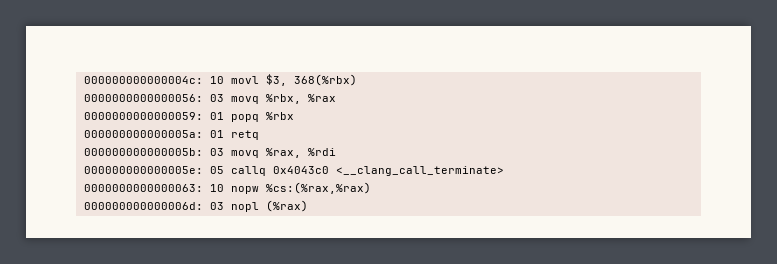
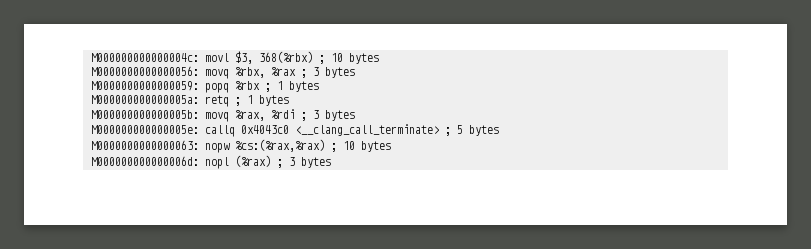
- 000000000000004c: 10 movl $3, 368(%rbx)
- 0000000000000056: 03 movq %rbx, %rax
- 0000000000000059: 01 popq %rbx
- 000000000000005a: 01 retq
- 000000000000005b: 03 movq %rax, %rdi
- 000000000000005e: 05 callq 0x4043c0 <__clang_call_terminate>
- 0000000000000063: 10 nopw %cs:(%rax,%rax)
- 000000000000006d: 03 nopl (%rax)
+ M000000000000004c: movl $3, 368(%rbx) ; 10 bytes
+ M0000000000000056: movq %rbx, %rax ; 3 bytes
+ M0000000000000059: popq %rbx ; 1 bytes
+ M000000000000005a: retq ; 1 bytes
+ M000000000000005b: movq %rax, %rdi ; 3 bytes
+ M000000000000005e: callq 0x4043c0 <__clang_call_terminate> ; 5 bytes
+ M0000000000000063: nopw %cs:(%rax,%rax) ; 10 bytes
+ M000000000000006d: nopl (%rax) ; 3 bytes

